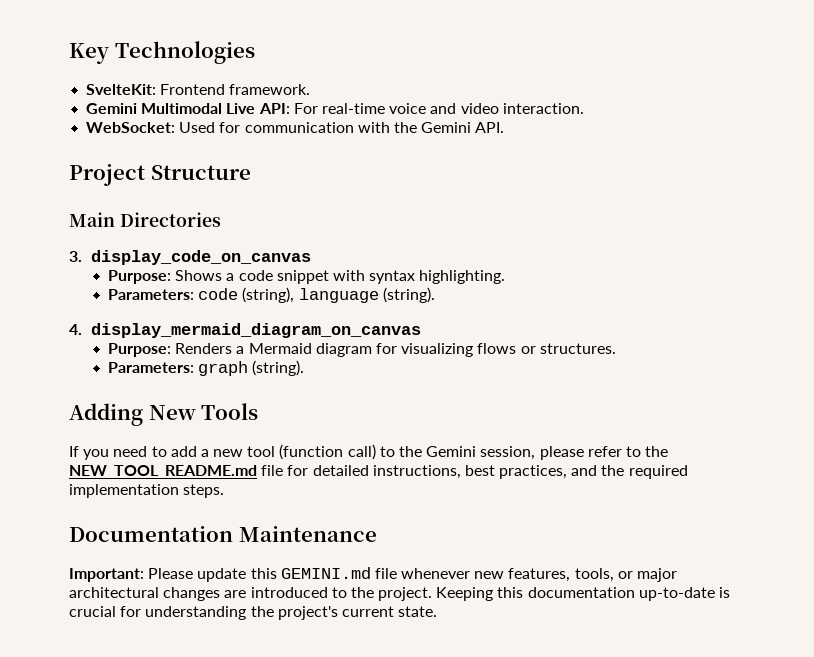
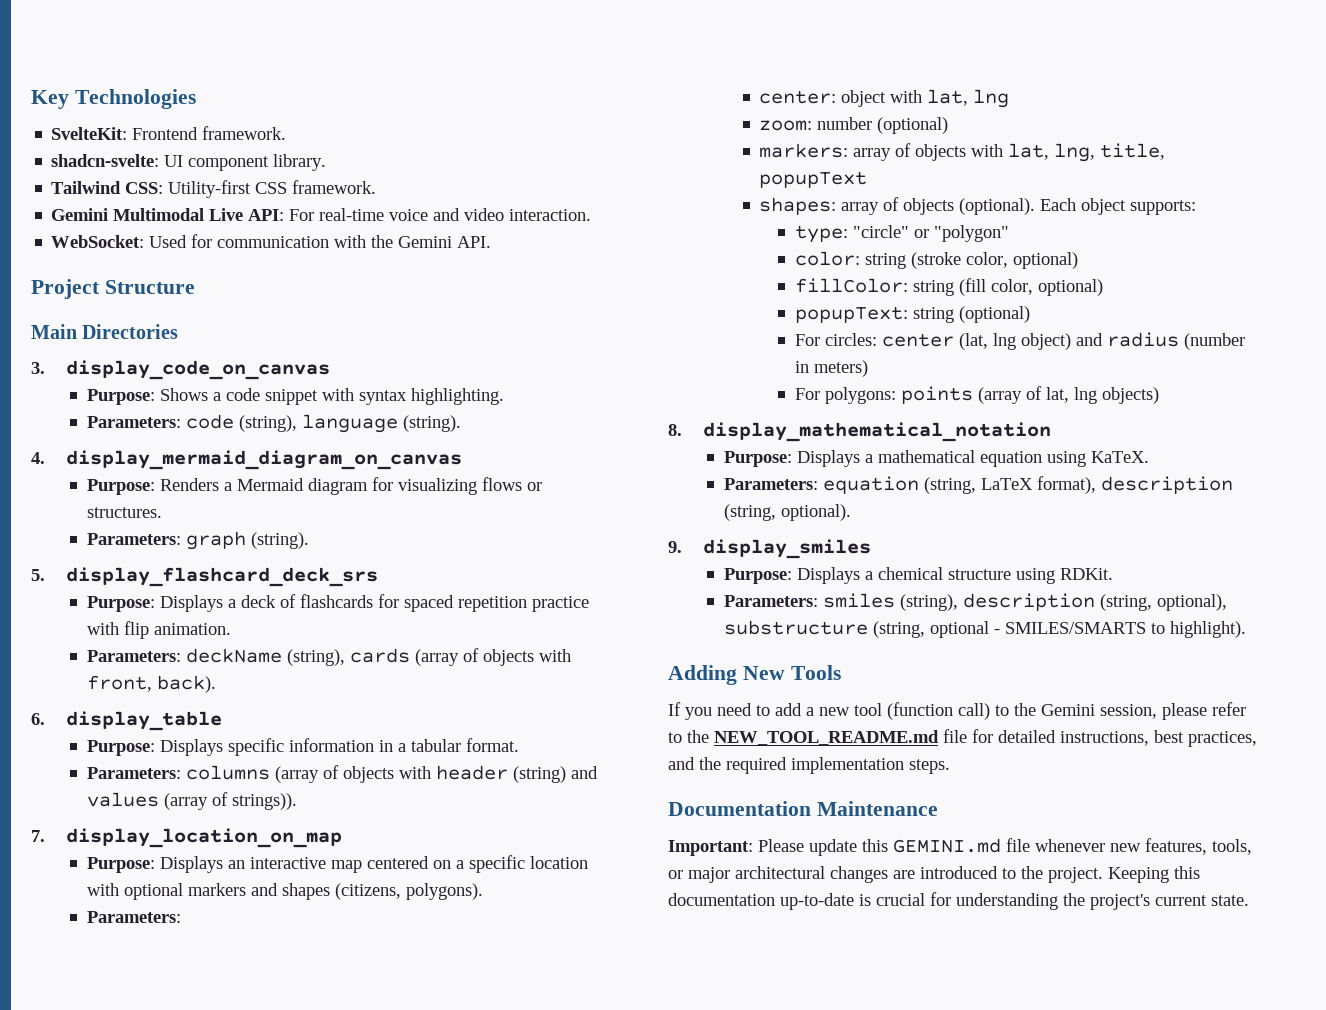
+ shadcn-svelte: UI component library.
+ Tailwind CSS: Utility-first CSS framework.
+ 5. display_flashcard_deck_srs
+ Purpose: Displays a deck of flashcards for spaced repetition practice with flip animation.
+ Parameters: deckName (string), cards (array of objects with front, back).
+ 6. display_table
+ Purpose: Displays specific information in a tabular format.
+ Parameters: columns (array of objects with header (string) and values (array of strings)).
+ 7. display_location_on_map
+ Purpose: Displays an interactive map centered on a specific location with optional markers and shapes (citizens, polygons).
+ Parameters:
+ center: object with lat, lng
+ zoom: number (optional)
+ markers: array of objects with lat, lng, title, popupText
+ shapes: array of objects (optional). Each object supports:
+ type: "circle" or "polygon"
+ color: string (stroke color, optional)
+ fillColor: string (fill color, optional)
+ popupText: string (optional)
+ For circles: center (lat, lng object) and radius (number in meters)
+ For polygons: points (array of lat, lng objects)
+ 8. display_mathematical_notation
+ Purpose: Displays a mathematical equation using KaTeX.
+ Parameters: equation (string, LaTeX format), description (string, optional).
+ 9. display_smiles
+ Purpose: Displays a chemical structure using RDKit.
+ Parameters: smiles (string), description (string, optional), substructure (string, optional - SMILES/SMARTS to highlight).

